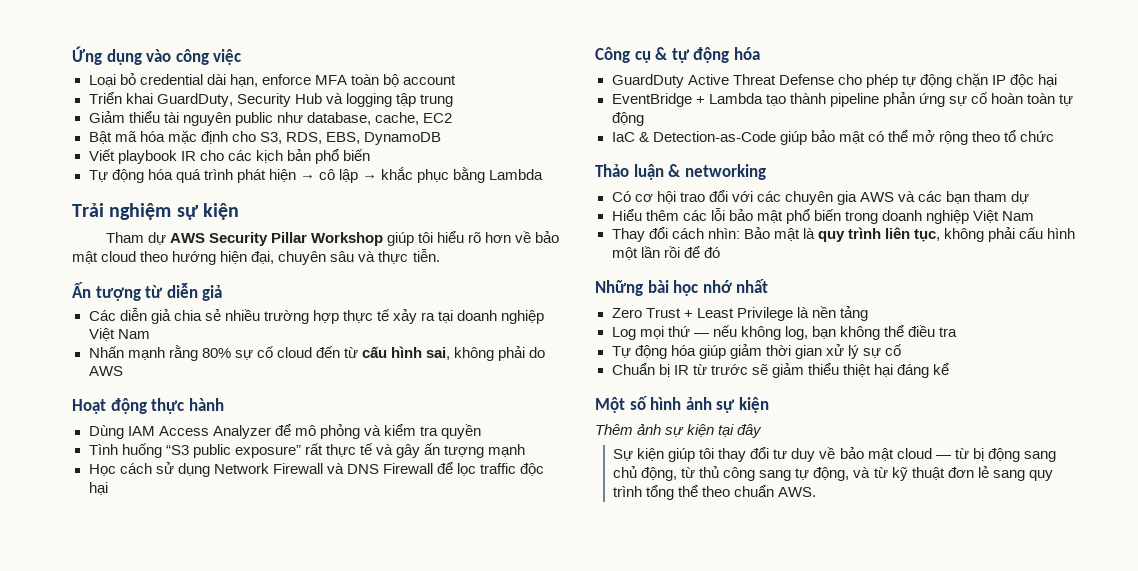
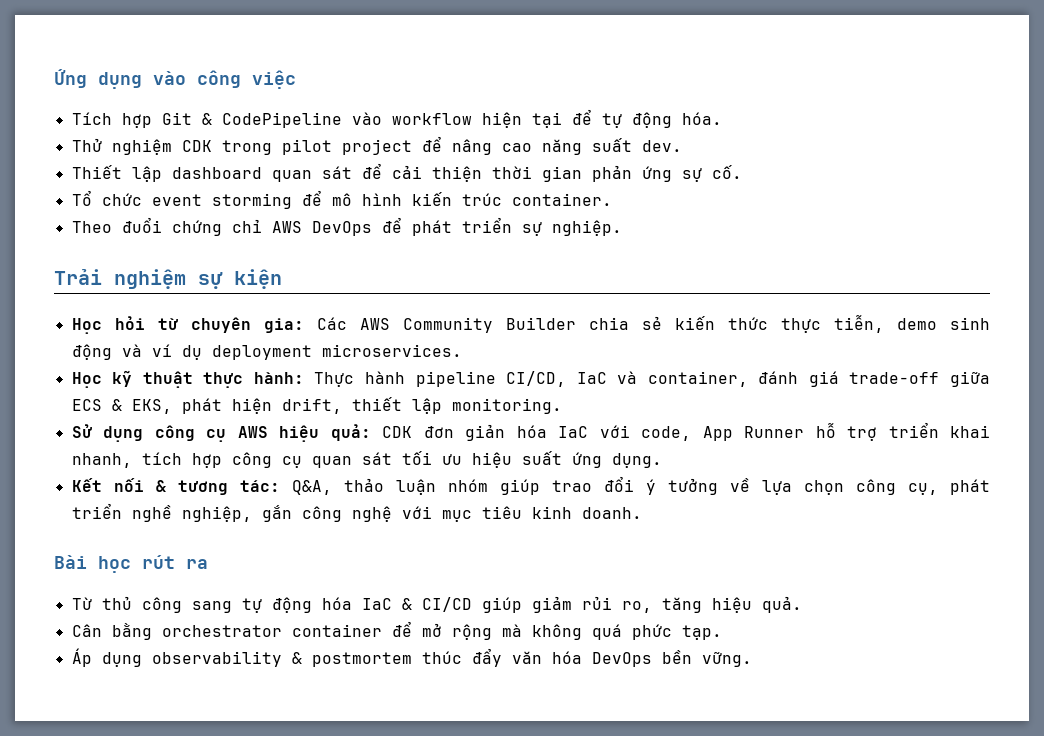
- Loại bỏ credential dài hạn, enforce MFA toàn bộ account
- Triển khai GuardDuty, Security Hub và logging tập trung
- Giảm thiểu tài nguyên public như database, cache, EC2
- Bật mã hóa mặc định cho S3, RDS, EBS, DynamoDB
- Viết playbook IR cho các kịch bản phổ biến
- Tự động hóa quá trình phát hiện → cô lập → khắc phục bằng Lambda
+ Tích hợp Git & CodePipeline vào workflow hiện tại để tự động hóa.
+ Thử nghiệm CDK trong pilot project để nâng cao năng suất dev.
+ Thiết lập dashboard quan sát để cải thiện thời gian phản ứng sự cố.
+ Tổ chức event storming để mô hình kiến trúc container.
+ Theo đuổi chứng chỉ AWS DevOps để phát triển sự nghiệp.
  Trải nghiệm sự kiện
- Tham dự AWS Security Pillar Workshop giúp tôi hiểu rõ hơn về bảo mật cloud theo hướng hiện đại, chuyên sâu và thực tiễn.
- Ấn tượng từ diễn giả
- Các diễn giả chia sẻ nhiều trường hợp thực tế xảy ra tại doanh nghiệp Việt Nam
- Nhấn mạnh rằng 80% sự cố cloud đến từ cấu hình sai, không phải do AWS
- Hoạt động thực hành
- Dùng IAM Access Analyzer để mô phỏng và kiểm tra quyền
- Tình huống “S3 public exposure” rất thực tế và gây ấn tượng mạnh
- Học cách sử dụng Network Firewall và DNS Firewall để lọc traffic độc hại
- Công cụ & tự động hóa
- GuardDuty Active Threat Defense cho phép tự động chặn IP độc hại
- EventBridge + Lambda tạo thành pipeline phản ứng sự cố hoàn toàn tự động
- IaC & Detection-as-Code giúp bảo mật có thể mở rộng theo tổ chức
- Thảo luận & networking
- Có cơ hội trao đổi với các chuyên gia AWS và các bạn tham dự
- Hiểu thêm các lỗi bảo mật phổ biến trong doanh nghiệp Việt Nam
- Thay đổi cách nhìn: Bảo mật là quy trình liên tục, không phải cấu hình một lần rồi để đó
- Những bài học nhớ nhất
- Zero Trust + Least Privilege là nền tảng
- Log mọi thứ — nếu không log, bạn không thể điều tra
- Tự động hóa giúp giảm thời gian xử lý sự cố
- Chuẩn bị IR từ trước sẽ giảm thiểu thiệt hại đáng kể
- Một số hình ảnh sự kiện
- Thêm ảnh sự kiện tại đây
- Sự kiện giúp tôi thay đổi tư duy về bảo mật cloud — từ bị động sang chủ động, từ thủ công sang tự động, và từ kỹ thuật đơn lẻ sang quy trình tổng thể theo chuẩn AWS.
+ Học hỏi từ chuyên gia: Các AWS Community Builder chia sẻ kiến thức thực tiễn, demo sinh động và ví dụ deployment microservices.
+ Học kỹ thuật thực hành: Thực hành pipeline CI/CD, IaC và container, đánh giá trade-off giữa ECS & EKS, phát hiện drift, thiết lập monitoring.
+ Sử dụng công cụ AWS hiệu quả: CDK đơn giản hóa IaC với code, App Runner hỗ trợ triển khai nhanh, tích hợp công cụ quan sát tối ưu hiệu suất ứng dụng.
+ Kết nối & tương tác: Q&A, thảo luận nhóm giúp trao đổi ý tưởng về lựa chọn công cụ, phát triển nghề nghiệp, gắn công nghệ với mục tiêu kinh doanh.
+ Bài học rút ra
+ Từ thủ công sang tự động hóa IaC & CI/CD giúp giảm rủi ro, tăng hiệu quả.
+ Cân bằng orchestrator container để mở rộng mà không quá phức tạp.
+ Áp dụng observability & postmortem thúc đẩy văn hóa DevOps bền vững.

